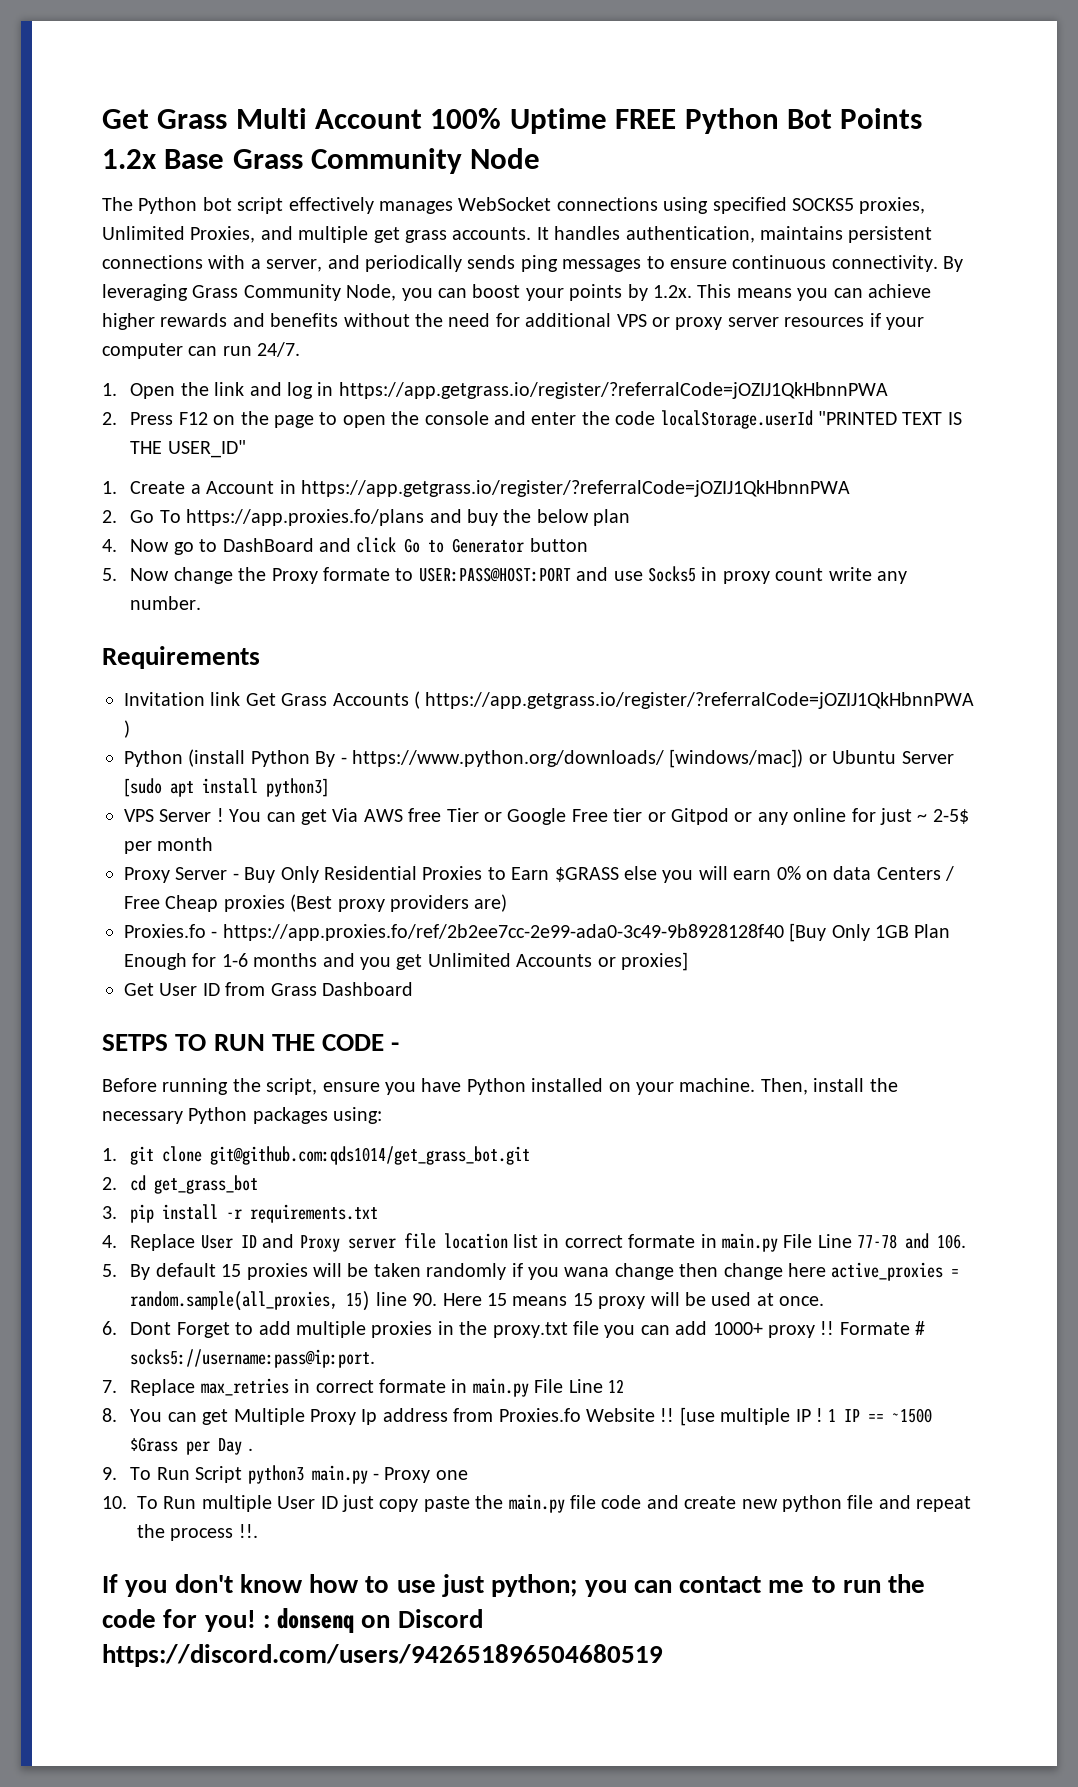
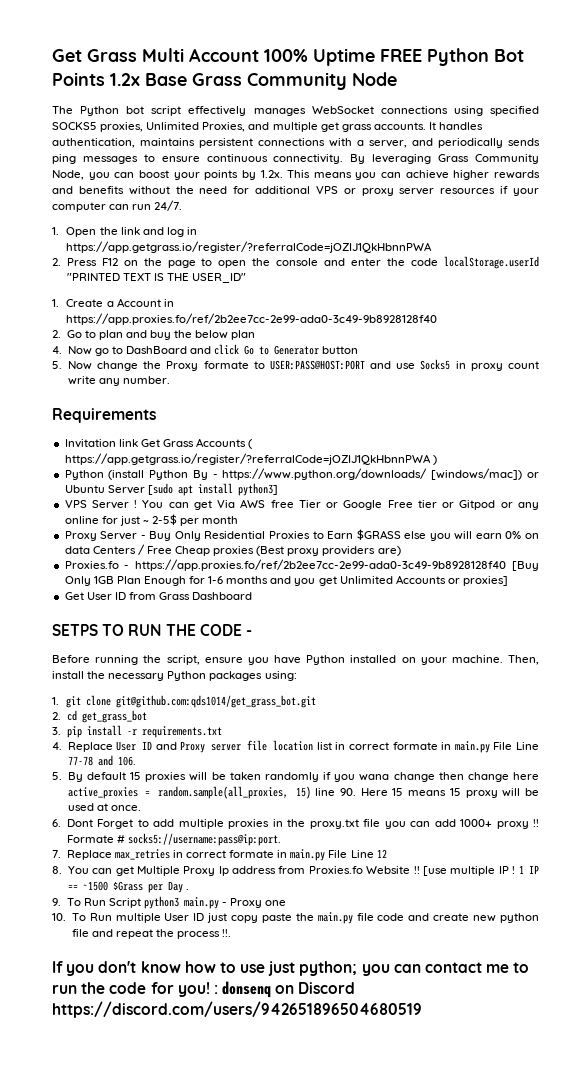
- 1. Create a Account in https://app.getgrass.io/register/?referralCode=jOZIJ1QkHbnnPWA
+ 1. Create a Account in https://app.proxies.fo/ref/2b2ee7cc-2e99-ada0-3c49-9b8928128f40
- 2. Go To https://app.proxies.fo/plans and buy the below plan
+ 2. Go to plan and buy the below plan

